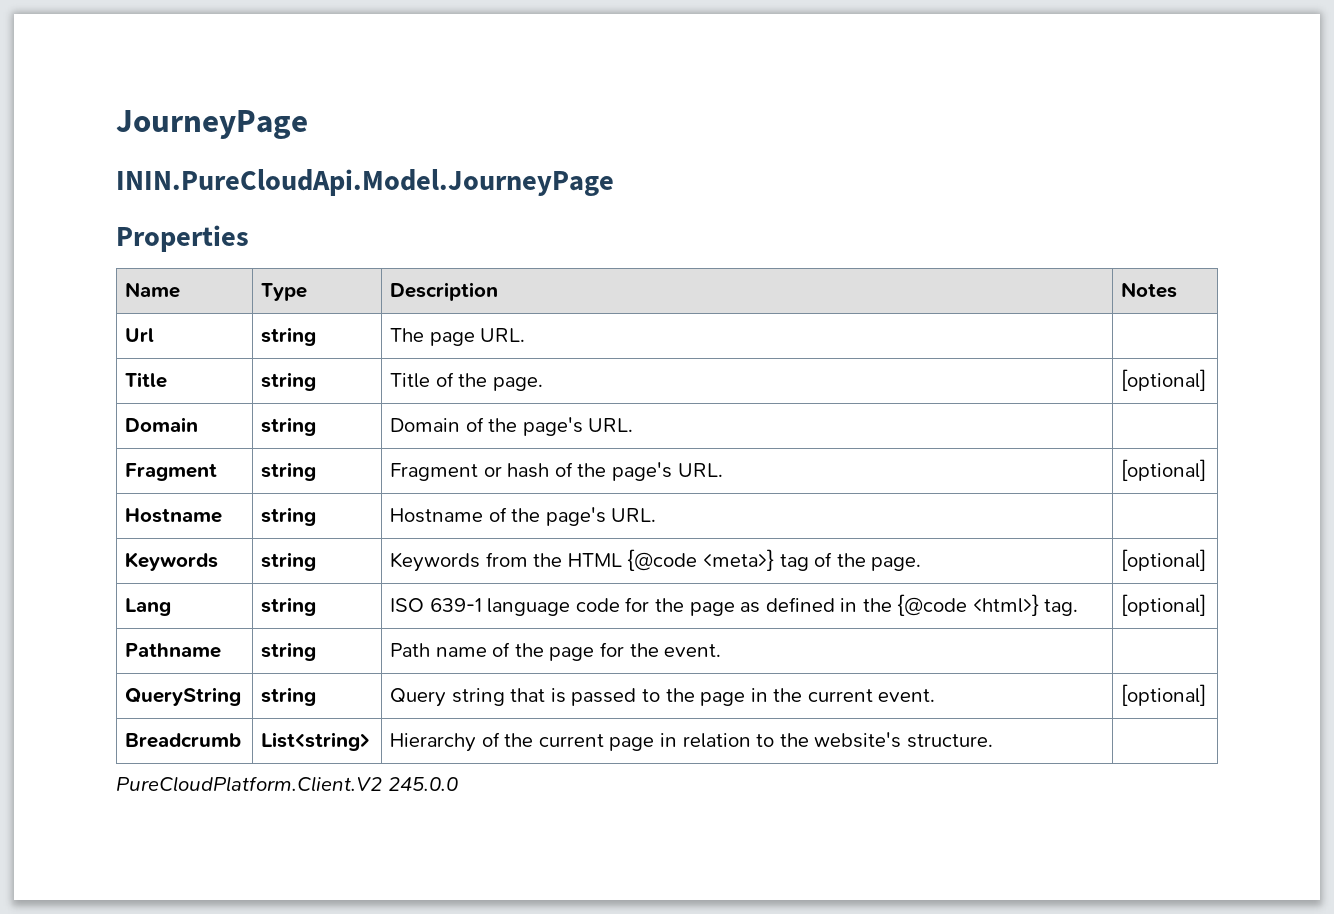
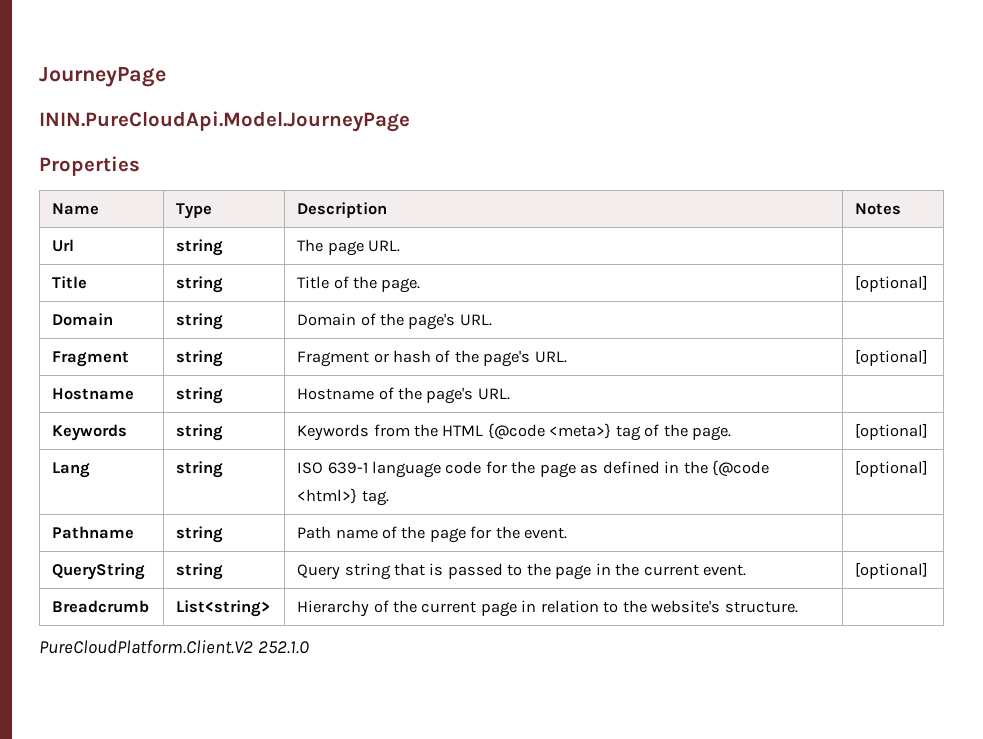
- PureCloudPlatform.Client.V2 245.0.0
+ PureCloudPlatform.Client.V2 252.1.0

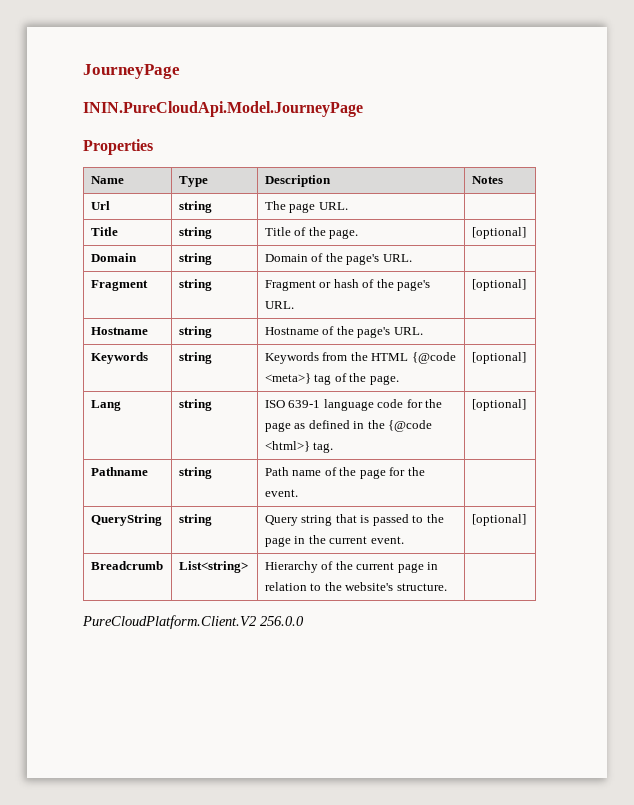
- PureCloudPlatform.Client.V2 252.1.0
+ PureCloudPlatform.Client.V2 256.0.0

